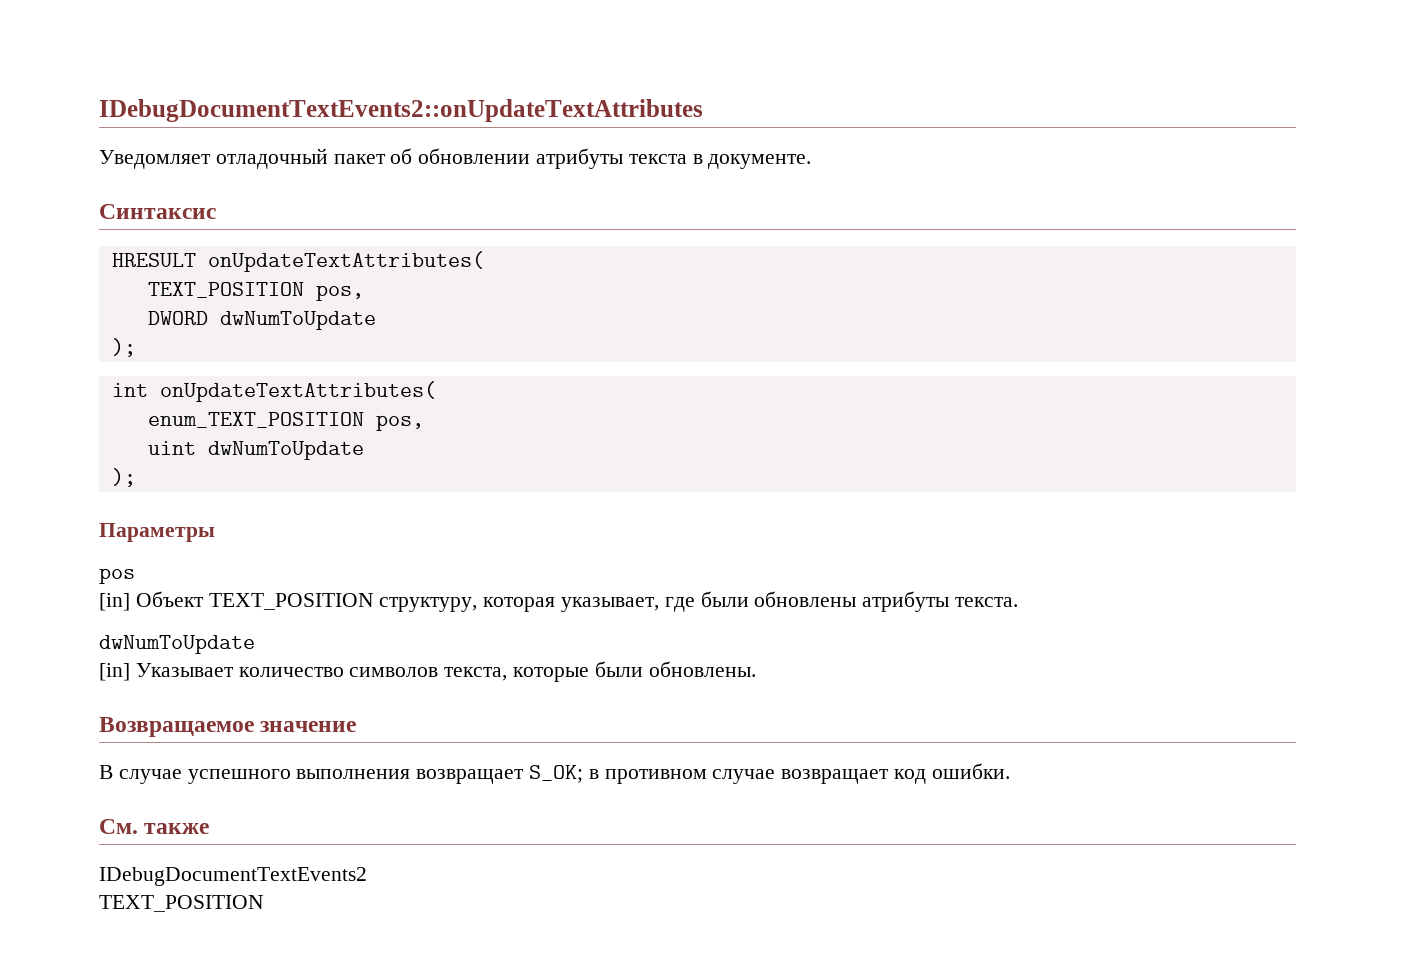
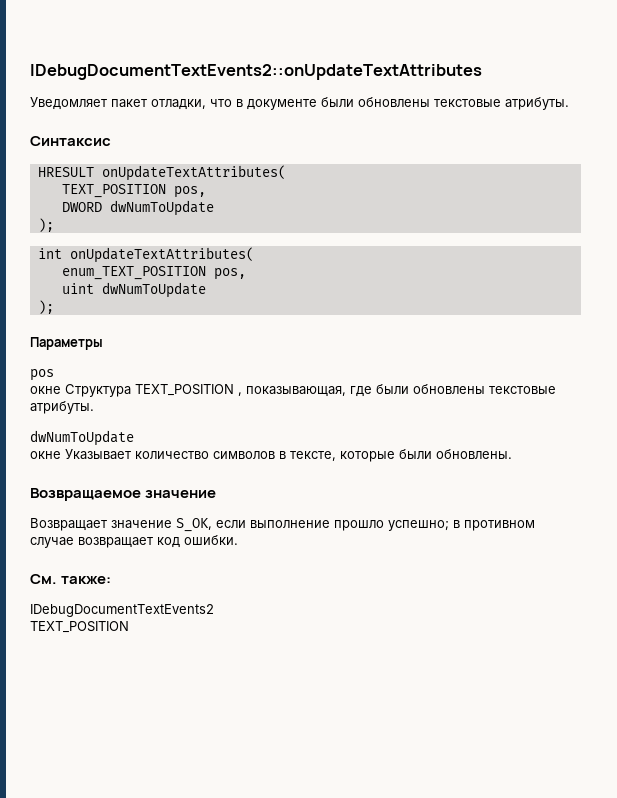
- Уведомляет отладочный пакет об обновлении атрибуты текста в документе.
+ Уведомляет пакет отладки, что в документе были обновлены текстовые атрибуты.
- [in] Объект TEXT_POSITION структуру, которая указывает, где были обновлены атрибуты текста.
+ окне Структура TEXT_POSITION , показывающая, где были обновлены текстовые атрибуты.
  dwNumToUpdate
- [in] Указывает количество символов текста, которые были обновлены.
+ окне Указывает количество символов в тексте, которые были обновлены.
- В случае успешного выполнения возвращает S_OK; в противном случае возвращает код ошибки.
+ Возвращает значение S_OK, если выполнение прошло успешно; в противном случае возвращает код ошибки.
- См. также
+ См. также:

